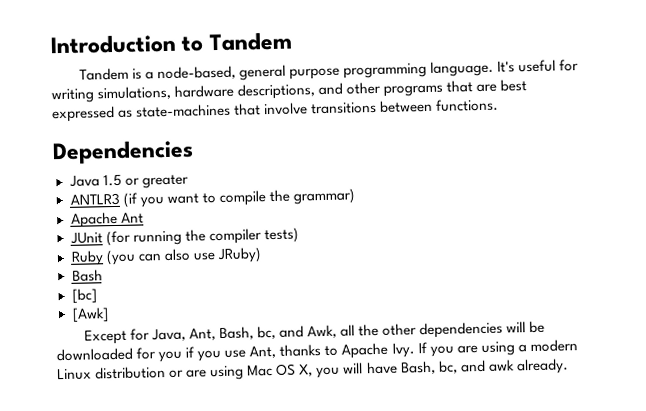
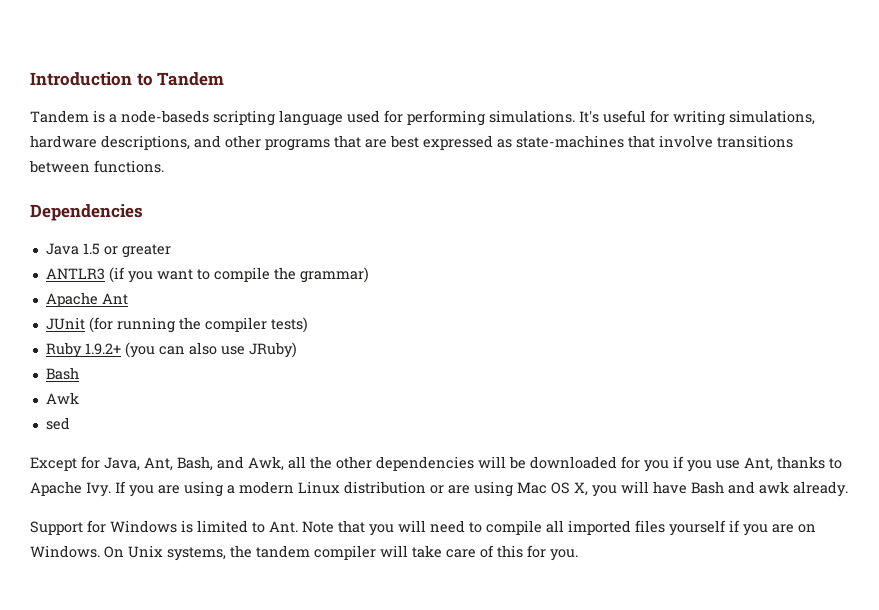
- Tandem is a node-based, general purpose programming language.
+ Tandem is a node-baseds scripting language used for performing simulations.
- Ruby (you can also use JRuby)
+ Ruby 1.9.2+ (you can also use JRuby)
- [bc]
- [Awk]
+ Awk
+ sed
- Except for Java, Ant, Bash, bc, and Awk, all the other dependencies will be downloaded for you if you use Ant, thanks to Apache Ivy. If you are using a modern Linux distribution or are using Mac OS X, you will have Bash, bc, and awk already.
+ Except for Java, Ant, Bash, and Awk, all the other dependencies will be downloaded for you if you use Ant, thanks to Apache Ivy. If you are using a modern Linux distribution or are using Mac OS X, you will have Bash and awk already.
+ Support for Windows is limited to Ant. Note that you will need to compile all imported files yourself if you are on Windows. On Unix systems, the tandem compiler will take care of this for you.

